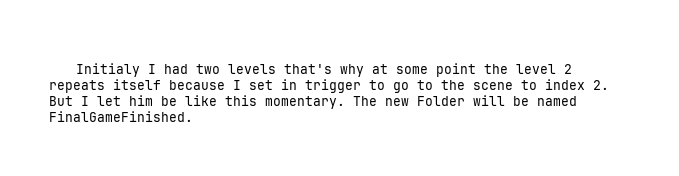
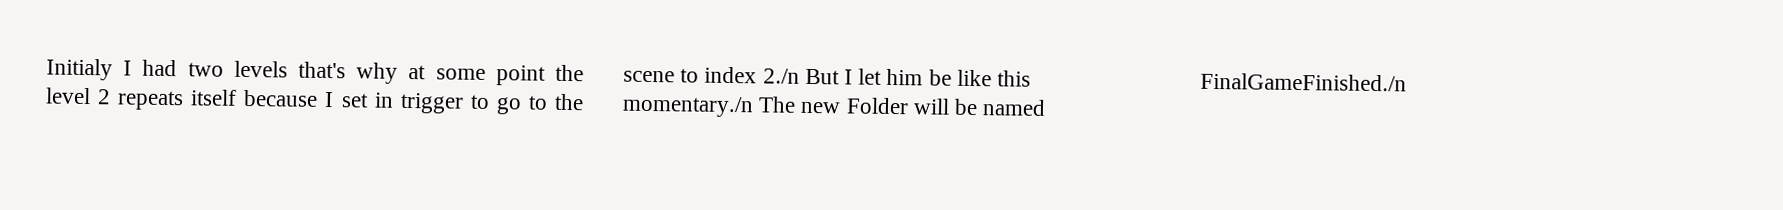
- Initialy I had two levels that's why at some point the level 2 repeats itself because I set in trigger to go to the scene to index 2. But I let him be like this momentary. The new Folder will be named FinalGameFinished.
+ Initialy I had two levels that's why at some point the level 2 repeats itself because I set in trigger to go to the scene to index 2./n But I let him be like this momentary./n The new Folder will be named FinalGameFinished./n

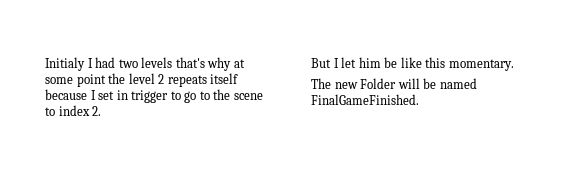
- Initialy I had two levels that's why at some point the level 2 repeats itself because I set in trigger to go to the scene to index 2./n But I let him be like this momentary./n The new Folder will be named FinalGameFinished./n
+ Initialy I had two levels that's why at some point the level 2 repeats itself because I set in trigger to go to the scene to index 2.
+ But I let him be like this momentary.
+ The new Folder will be named FinalGameFinished.

